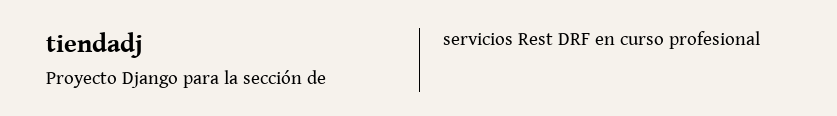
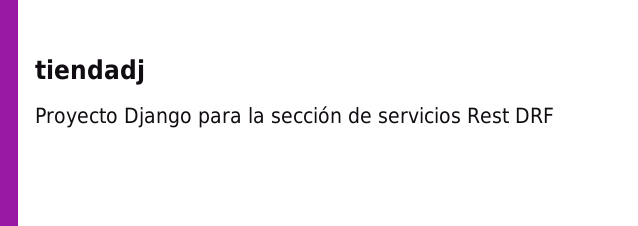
- Proyecto Django para la sección de servicios Rest DRF en curso profesional
+ Proyecto Django para la sección de servicios Rest DRF

